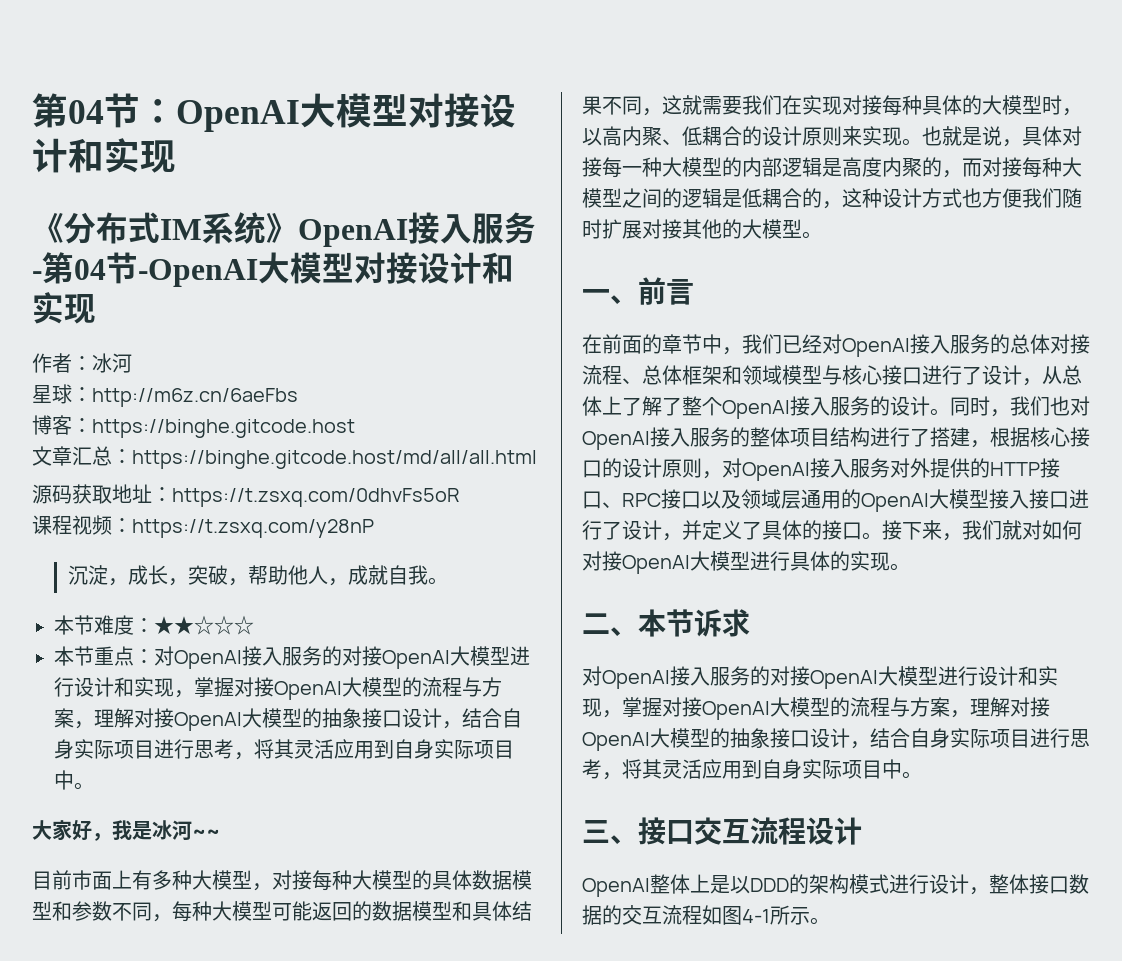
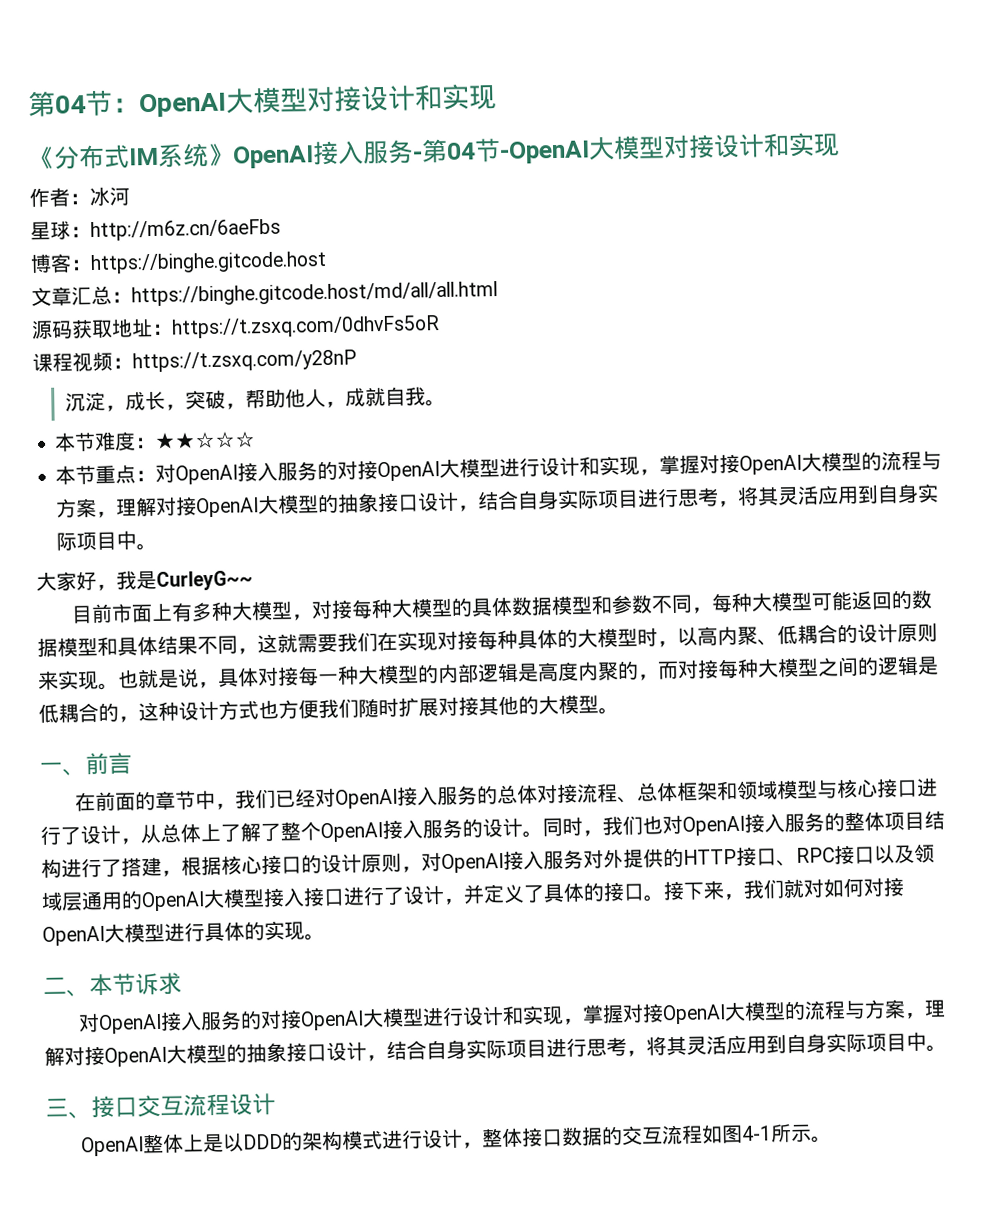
- 大家好，我是冰河~~
+ 大家好，我是CurleyG~~

